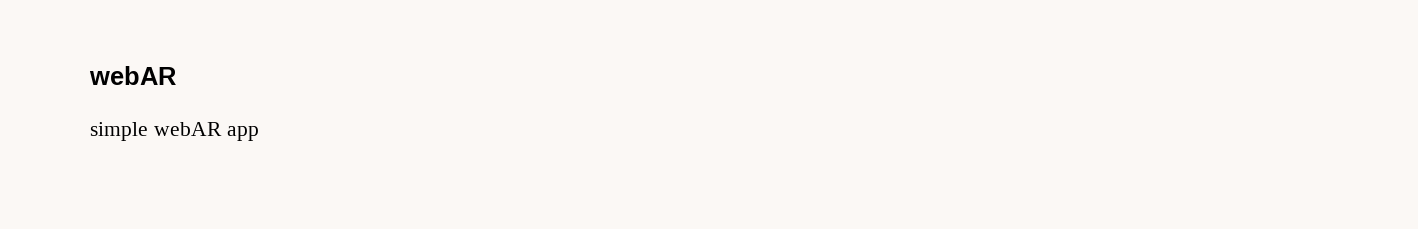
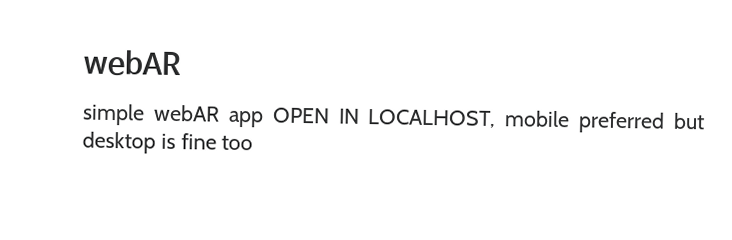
- simple webAR app
+ simple webAR app OPEN IN LOCALHOST, mobile preferred but desktop is fine too

